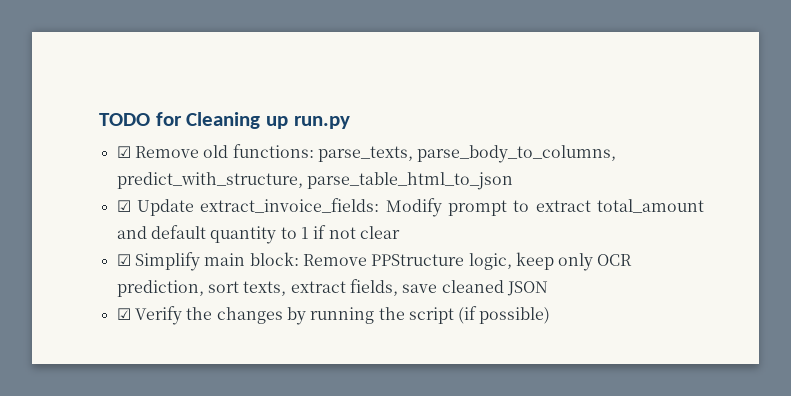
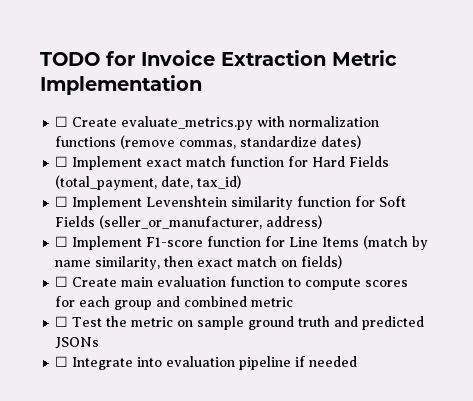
- TODO for Cleaning up run.py
- ☑ Remove old functions: parse_texts, parse_body_to_columns, predict_with_structure, parse_table_html_to_json
- ☑ Update extract_invoice_fields: Modify prompt to extract total_amount and default quantity to 1 if not clear
- ☑ Simplify main block: Remove PPStructure logic, keep only OCR prediction, sort texts, extract fields, save cleaned JSON
- ☑ Verify the changes by running the script (if possible)
+ TODO for Invoice Extraction Metric Implementation
+ ☐ Create evaluate_metrics.py with normalization functions (remove commas, standardize dates)
+ ☐ Implement exact match function for Hard Fields (total_payment, date, tax_id)
+ ☐ Implement Levenshtein similarity function for Soft Fields (seller_or_manufacturer, address)
+ ☐ Implement F1-score function for Line Items (match by name similarity, then exact match on fields)
+ ☐ Create main evaluation function to compute scores for each group and combined metric
+ ☐ Test the metric on sample ground truth and predicted JSONs
+ ☐ Integrate into evaluation pipeline if needed

